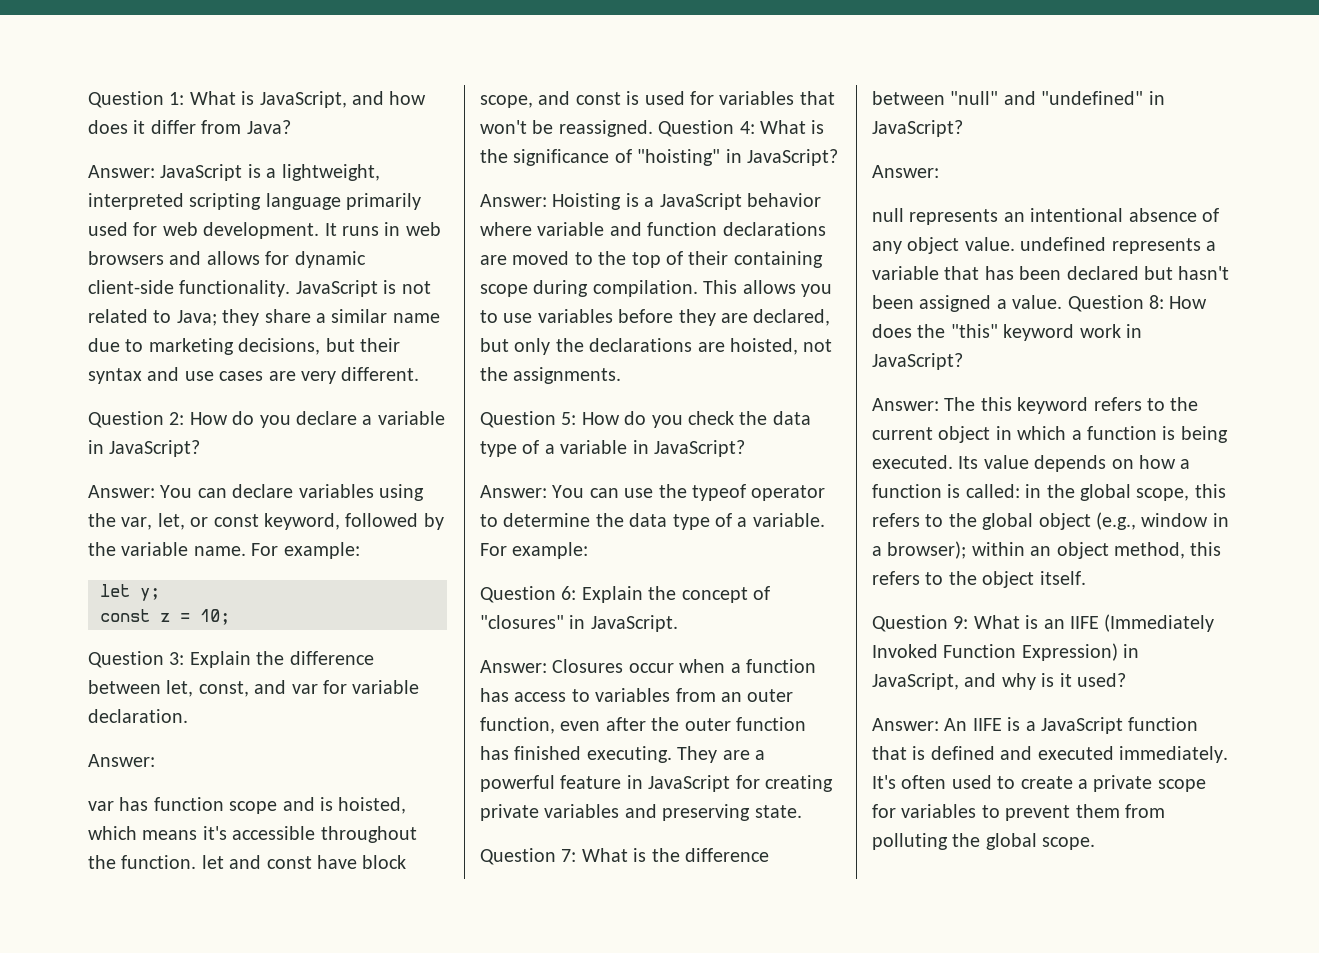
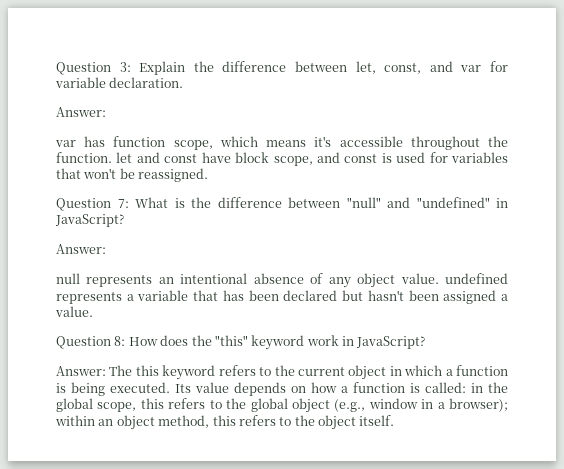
- Question 1: What is JavaScript, and how does it differ from Java?
- Answer: JavaScript is a lightweight, interpreted scripting language primarily used for web development. It runs in web browsers and allows for dynamic client-side functionality. JavaScript is not related to Java; they share a similar name due to marketing decisions, but their syntax and use cases are very different.
- Question 2: How do you declare a variable in JavaScript?
- Answer: You can declare variables using the var, let, or const keyword, followed by the variable name. For example:
- let y;
- const z = 10;
- var has function scope and is hoisted, which means it's accessible throughout the function. let and const have block scope, and const is used for variables that won't be reassigned. Question 4: What is the significance of "hoisting" in JavaScript?
- Answer: Hoisting is a JavaScript behavior where variable and function declarations are moved to the top of their containing scope during compilation. This allows you to use variables before they are declared, but only the declarations are hoisted, not the assignments.
- Question 5: How do you check the data type of a variable in JavaScript?
- Answer: You can use the typeof operator to determine the data type of a variable. For example:
- Question 6: Explain the concept of "closures" in JavaScript.
- Answer: Closures occur when a function has access to variables from an outer function, even after the outer function has finished executing. They are a powerful feature in JavaScript for creating private variables and preserving state.
+ var has function scope, which means it's accessible throughout the function. let and const have block scope, and const is used for variables that won't be reassigned.
- null represents an intentional absence of any object value. undefined represents a variable that has been declared but hasn't been assigned a value. Question 8: How does the "this" keyword work in JavaScript?
+ null represents an intentional absence of any object value. undefined represents a variable that has been declared but hasn't been assigned a value.
+ Question 8: How does the "this" keyword work in JavaScript?
- Question 9: What is an IIFE (Immediately Invoked Function Expression) in JavaScript, and why is it used?
- Answer: An IIFE is a JavaScript function that is defined and executed immediately. It's often used to create a private scope for variables to prevent them from polluting the global scope.

